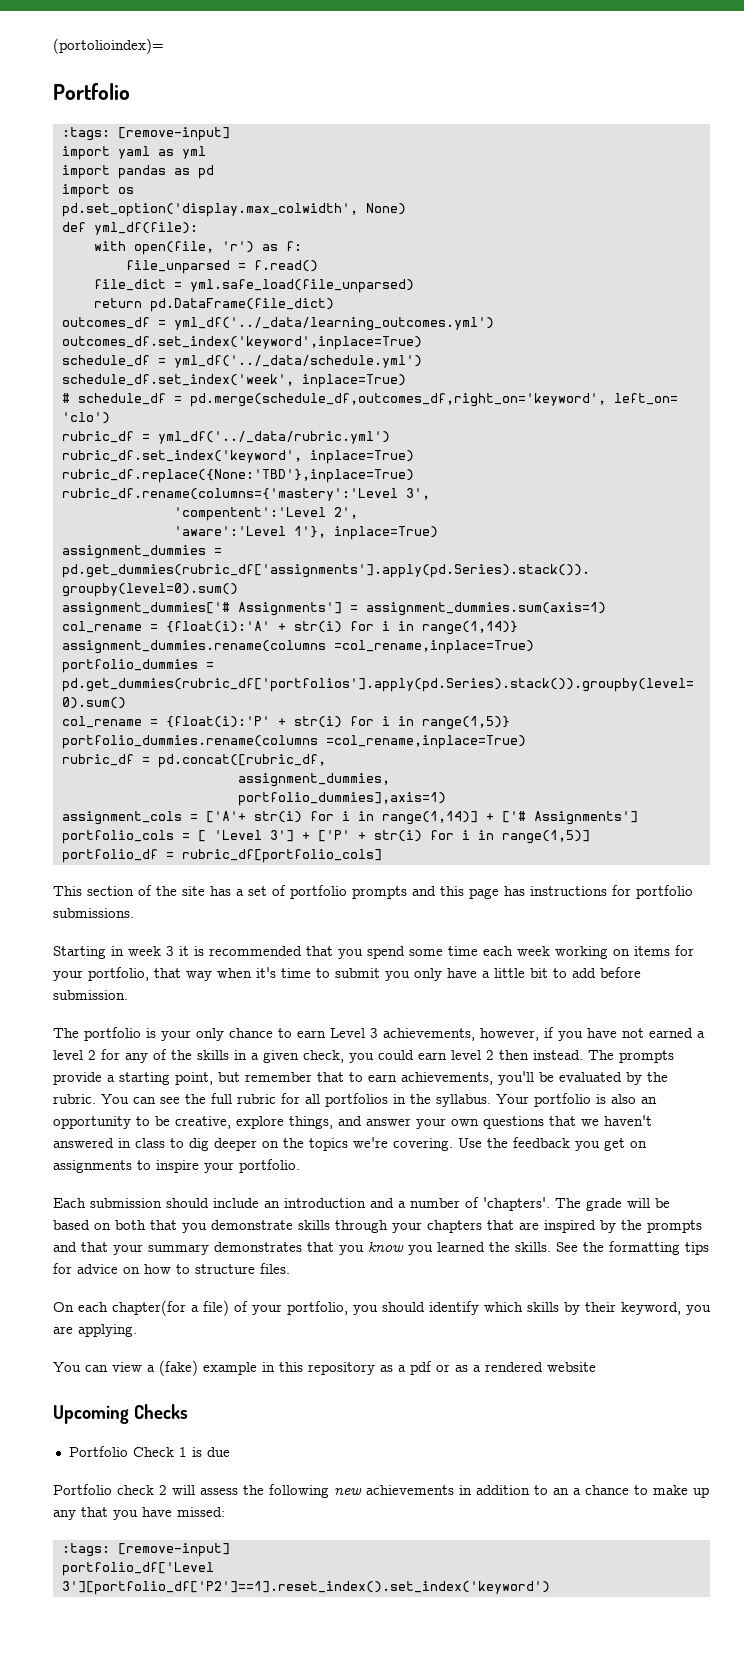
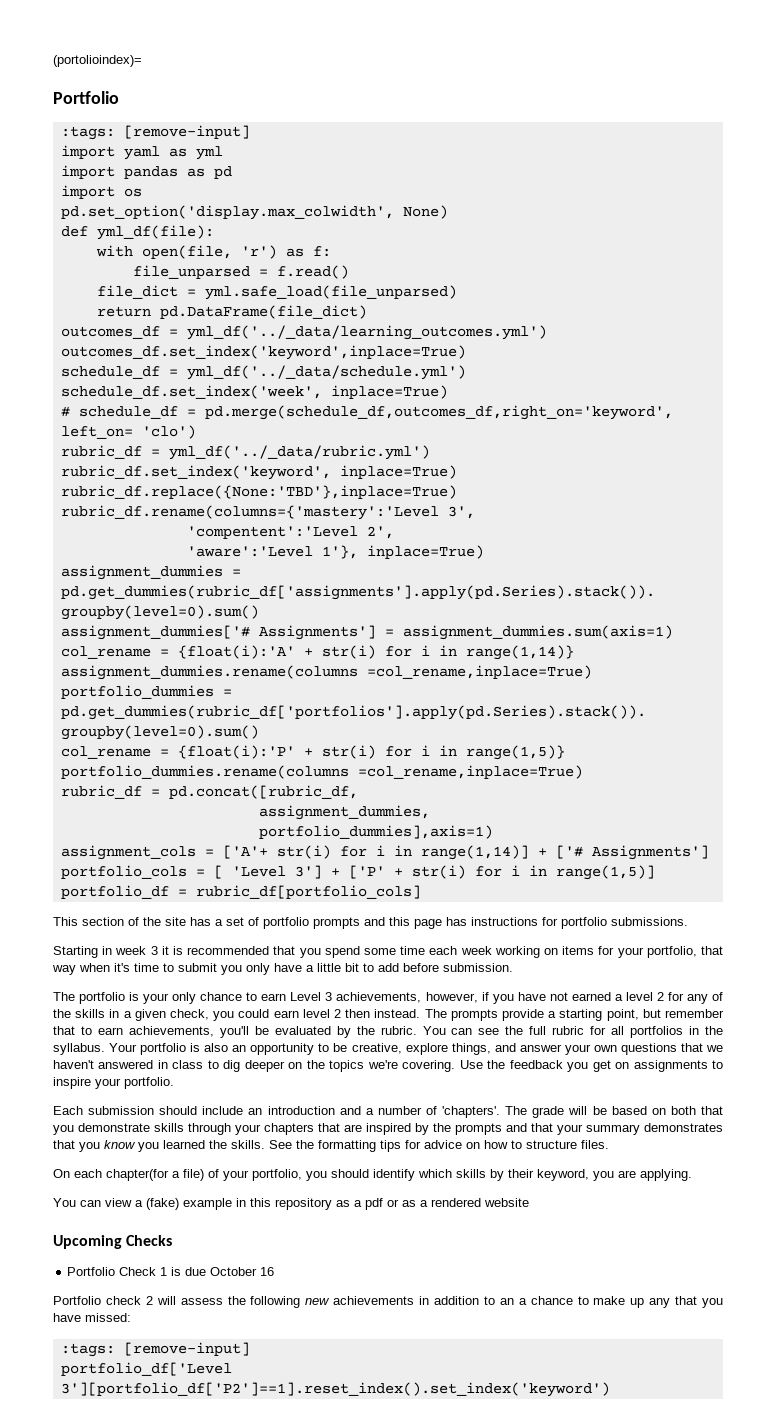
- Portfolio Check 1 is due
+ Portfolio Check 1 is due October 16

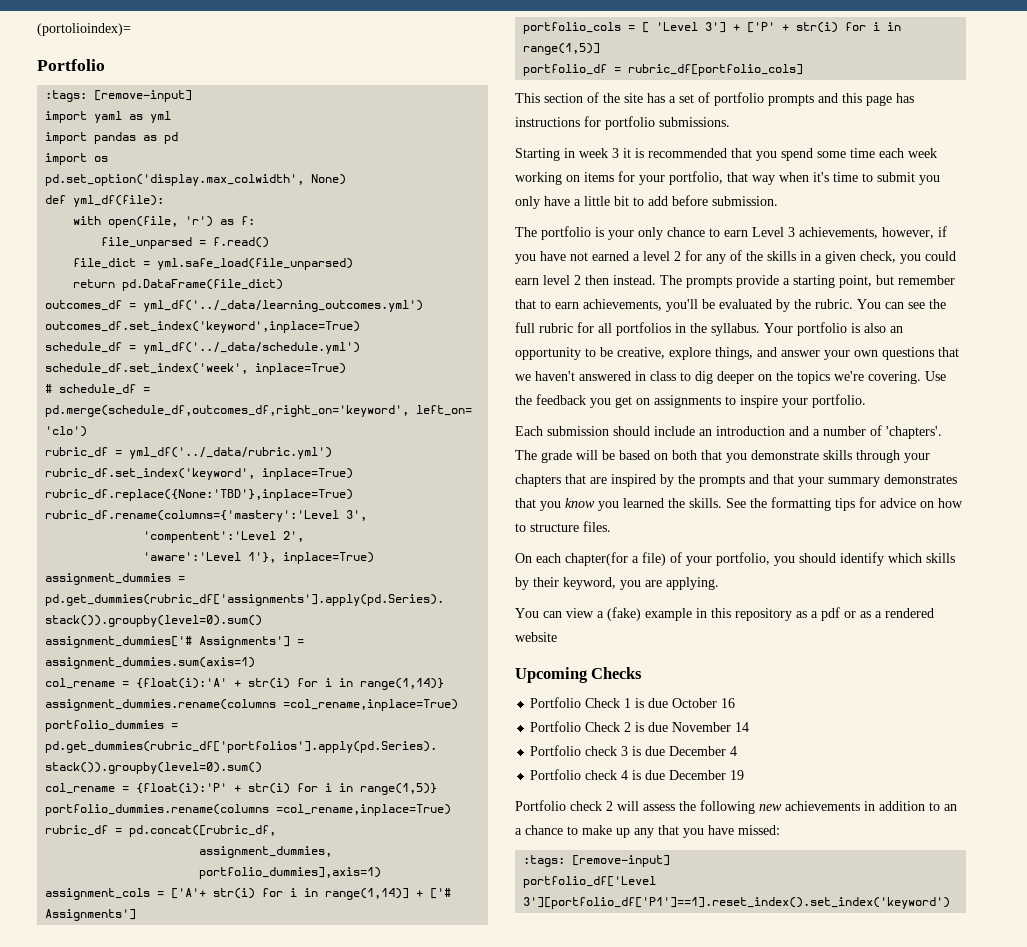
+ Portfolio Check 2 is due November 14
+ Portfolio check 3 is due December 4
+ Portfolio check 4 is due December 19
- portfolio_df['Level 3'][portfolio_df['P2']==1].reset_index().set_index('keyword')
+ portfolio_df['Level 3'][portfolio_df['P1']==1].reset_index().set_index('keyword')

